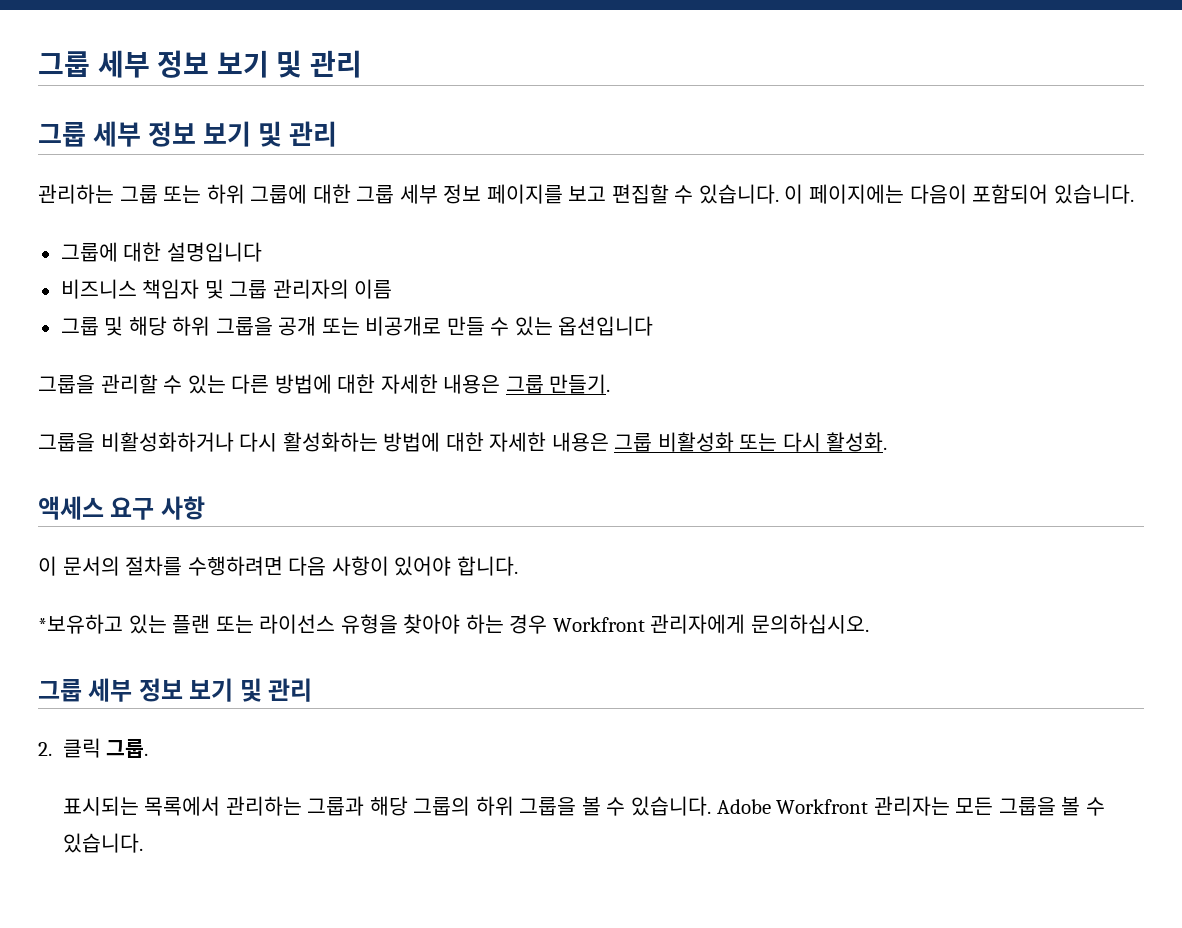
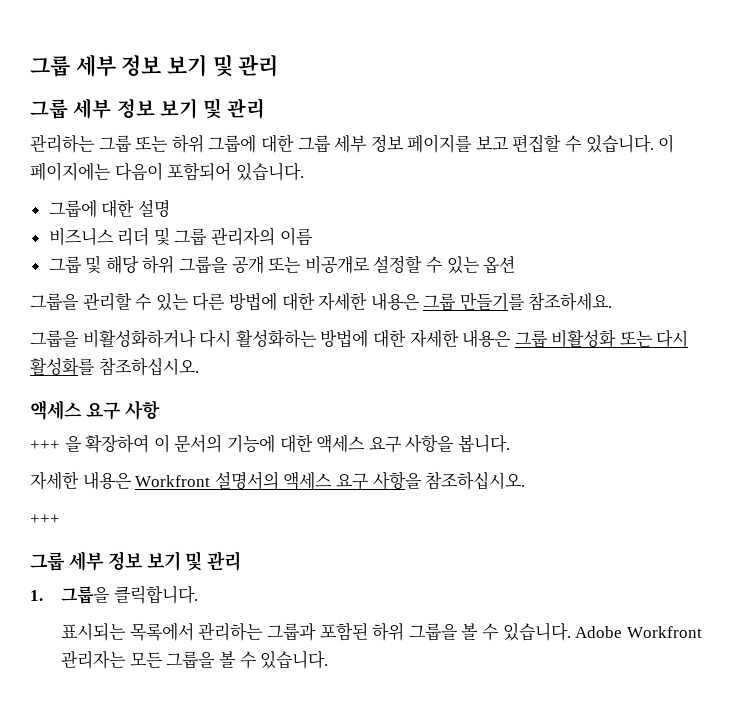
- 그룹에 대한 설명입니다
+ 그룹에 대한 설명
- 비즈니스 책임자 및 그룹 관리자의 이름
+ 비즈니스 리더 및 그룹 관리자의 이름
- 그룹 및 해당 하위 그룹을 공개 또는 비공개로 만들 수 있는 옵션입니다
+ 그룹 및 해당 하위 그룹을 공개 또는 비공개로 설정할 수 있는 옵션
- 그룹을 관리할 수 있는 다른 방법에 대한 자세한 내용은 그룹 만들기.
+ 그룹을 관리할 수 있는 다른 방법에 대한 자세한 내용은 그룹 만들기를 참조하세요.
- 그룹을 비활성화하거나 다시 활성화하는 방법에 대한 자세한 내용은 그룹 비활성화 또는 다시 활성화.
+ 그룹을 비활성화하거나 다시 활성화하는 방법에 대한 자세한 내용은 그룹 비활성화 또는 다시 활성화를 참조하십시오.
- 이 문서의 절차를 수행하려면 다음 사항이 있어야 합니다.
- *보유하고 있는 플랜 또는 라이선스 유형을 찾아야 하는 경우 Workfront 관리자에게 문의하십시오.
+ +++ 을 확장하여 이 문서의 기능에 대한 액세스 요구 사항을 봅니다.
+ 자세한 내용은 Workfront 설명서의 액세스 요구 사항을 참조하십시오.
+ +++
  그룹 세부 정보 보기 및 관리
- 2. 클릭 그룹.
+ 1. 그룹을 클릭합니다.
- 표시되는 목록에서 관리하는 그룹과 해당 그룹의 하위 그룹을 볼 수 있습니다.
+ 표시되는 목록에서 관리하는 그룹과 포함된 하위 그룹을 볼 수 있습니다.

